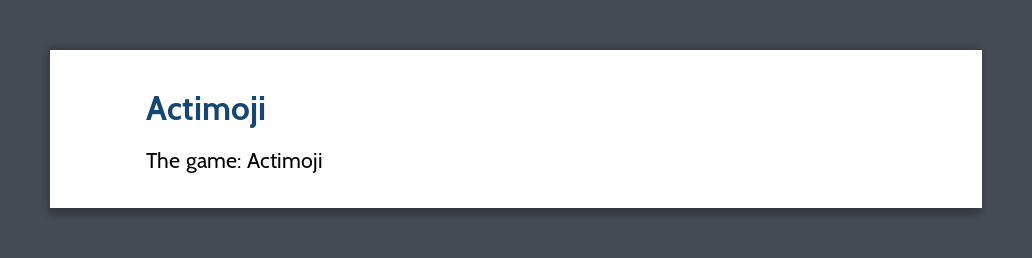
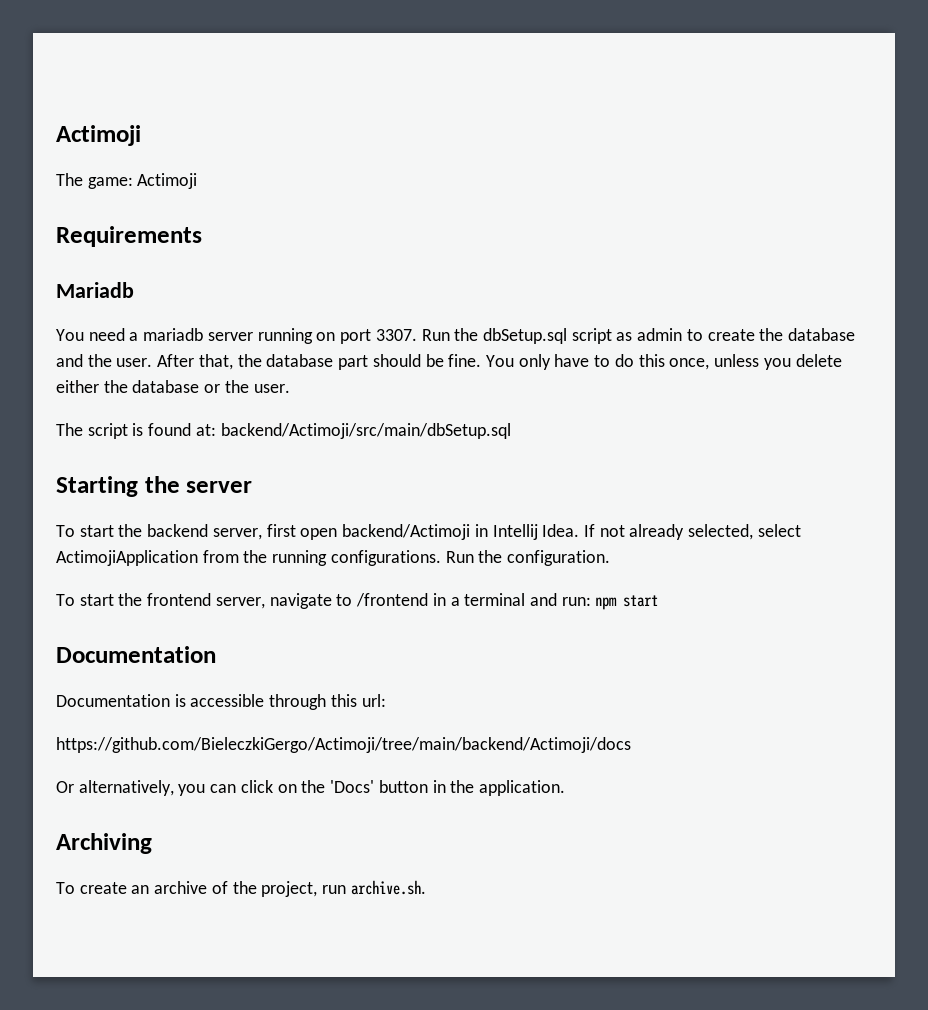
+ Requirements
+ Mariadb
+ You need a mariadb server running on port 3307. Run the dbSetup.sql script as admin to create the database and the user. After that, the database part should be fine. You only have to do this once, unless you delete either the database or the user.
+ The script is found at: backend/Actimoji/src/main/dbSetup.sql
+ Starting the server
+ To start the backend server, first open backend/Actimoji in Intellij Idea. If not already selected, select ActimojiApplication from the running configurations. Run the configuration.
+ To start the frontend server, navigate to /frontend in a terminal and run: npm start
+ Documentation
+ Documentation is accessible through this url:
+ https://github.com/BieleczkiGergo/Actimoji/tree/main/backend/Actimoji/docs
+ Or alternatively, you can click on the 'Docs' button in the application.
+ Archiving
+ To create an archive of the project, run archive.sh.

